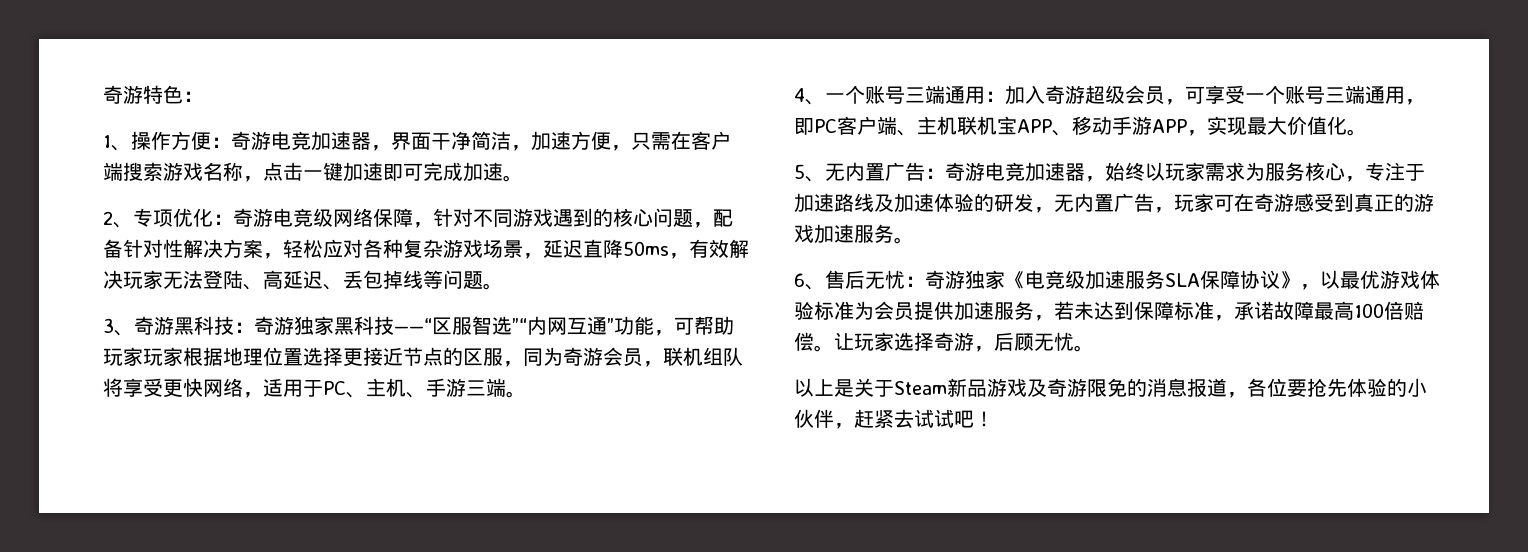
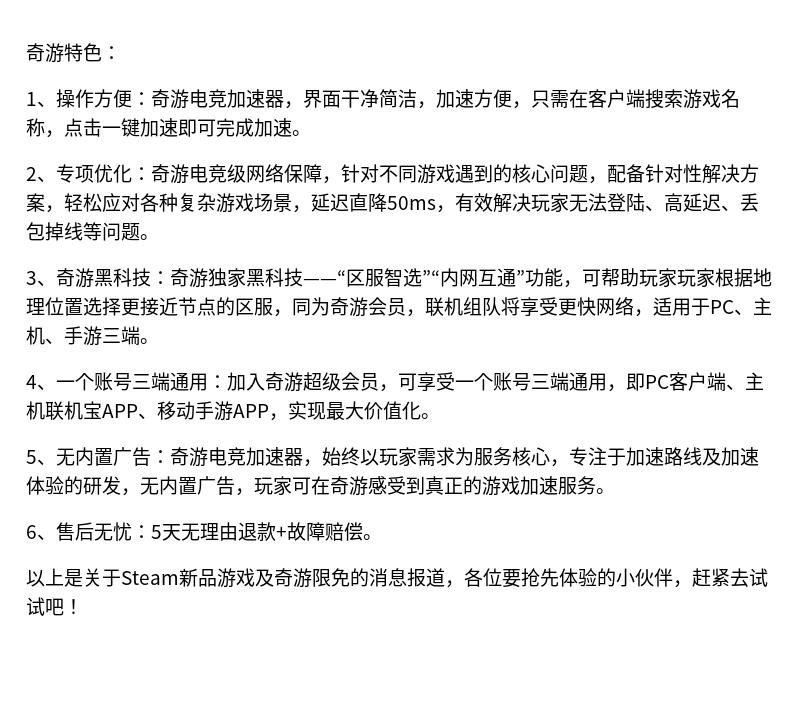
- 6、售后无忧：奇游独家《电竞级加速服务SLA保障协议》，以最优游戏体验标准为会员提供加速服务，若未达到保障标准，承诺故障最高100倍赔偿。让玩家选择奇游，后顾无忧。
+ 6、售后无忧：5天无理由退款+故障赔偿。

